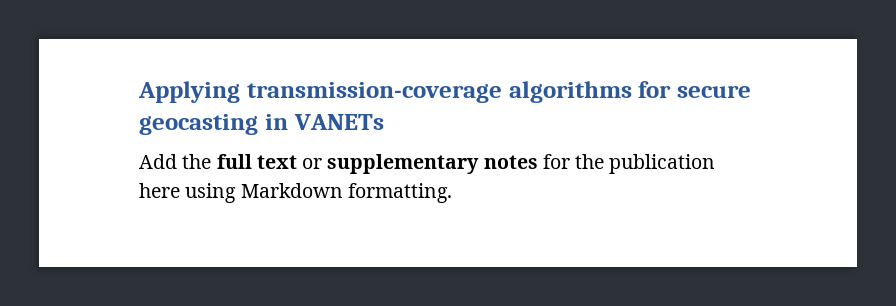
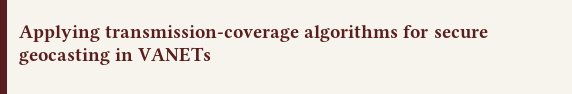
- Add the full text or supplementary notes for the publication here using Markdown formatting.

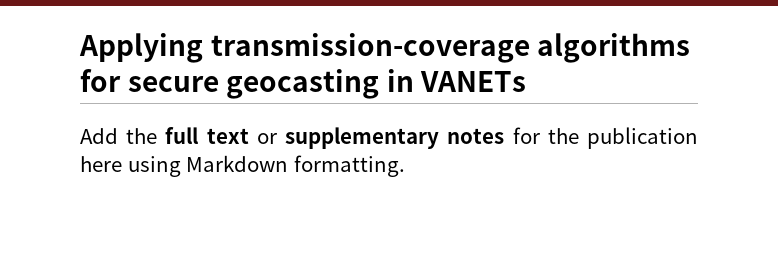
+ Add the full text or supplementary notes for the publication here using Markdown formatting.

